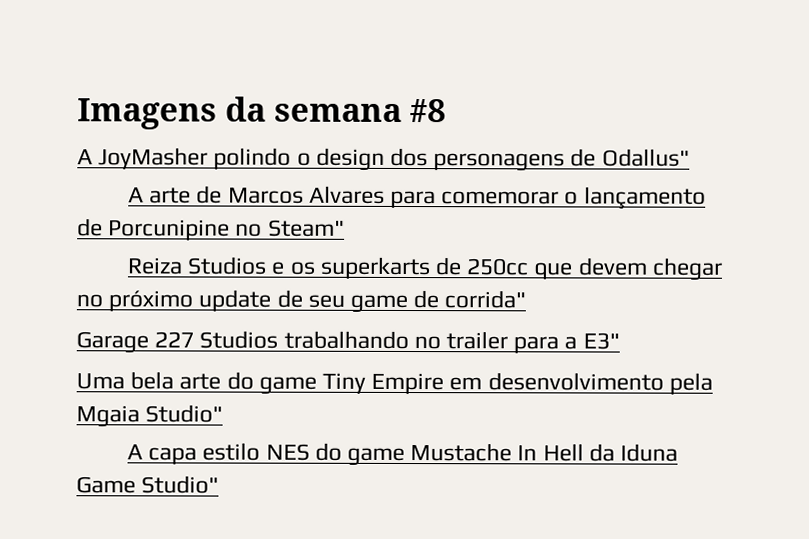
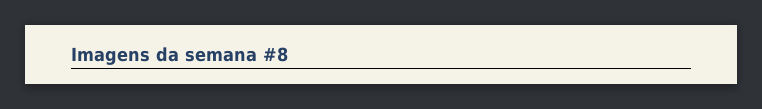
- A JoyMasher polindo o design dos personagens de Odallus"
- A arte de Marcos Alvares para comemorar o lançamento de Porcunipine no Steam"
- Reiza Studios e os superkarts de 250cc que devem chegar no próximo update de seu game de corrida"
- Garage 227 Studios trabalhando no trailer para a E3"
- Uma bela arte do game Tiny Empire em desenvolvimento pela Mgaia Studio"
- A capa estilo NES do game Mustache In Hell da Iduna Game Studio"

